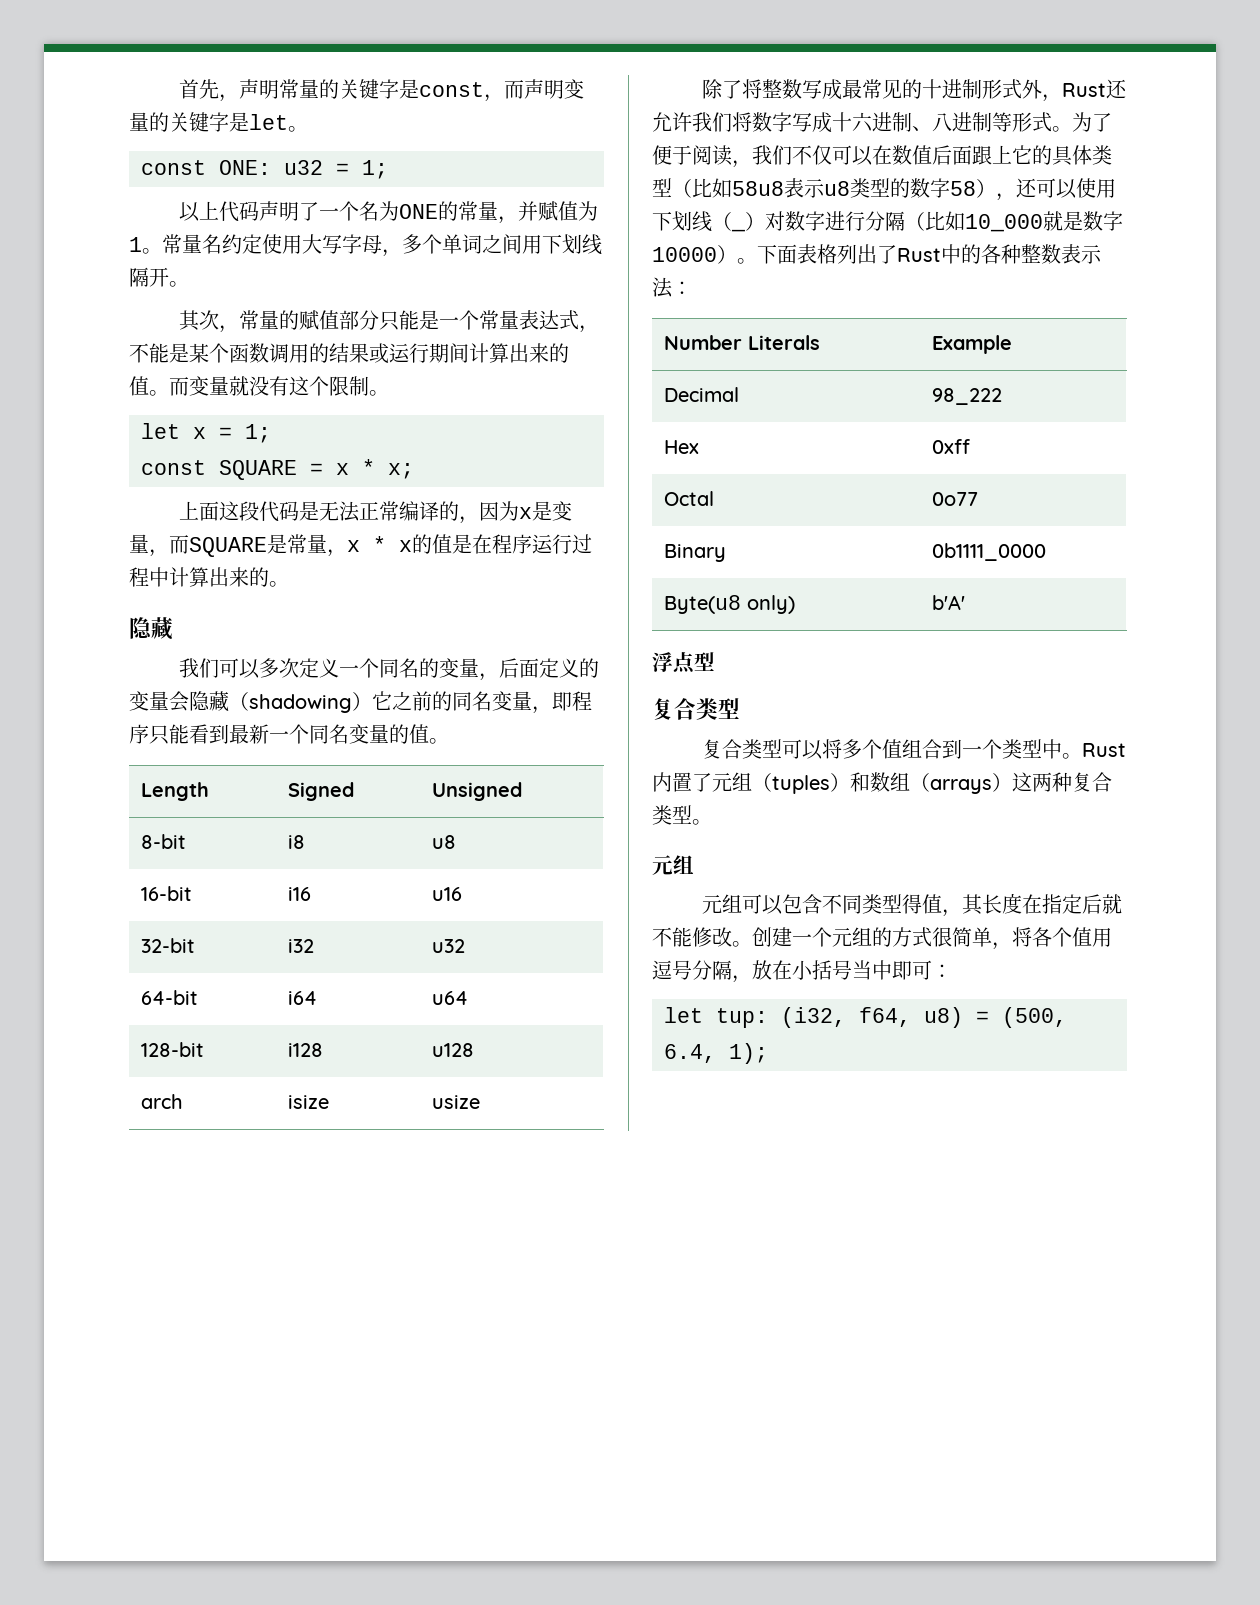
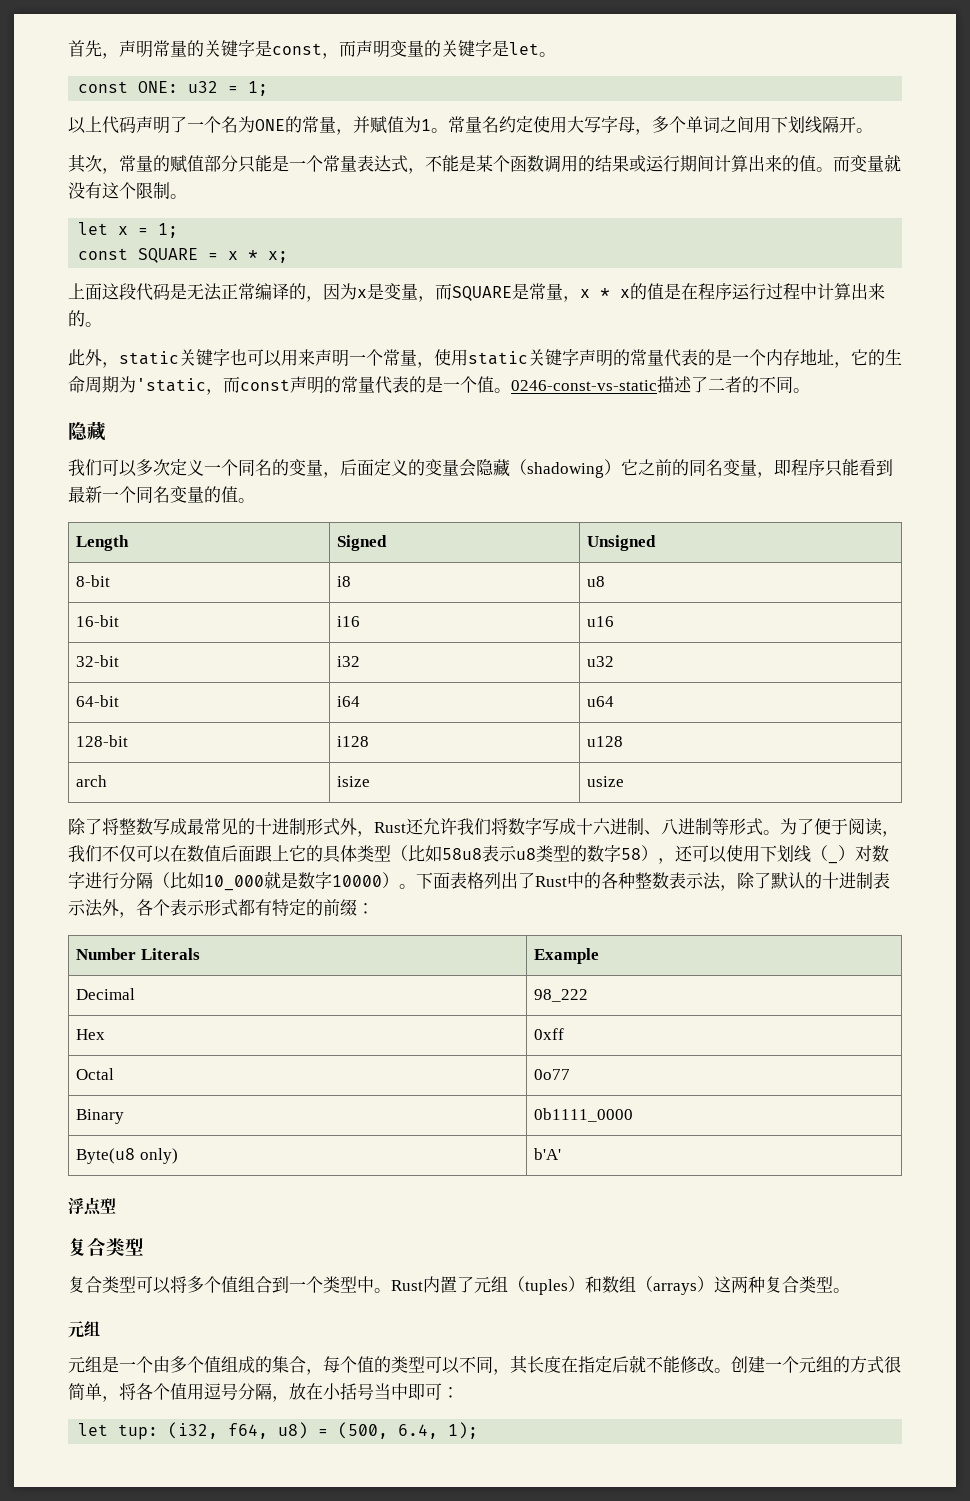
+ 此外，static关键字也可以用来声明一个常量，使用static关键字声明的常量代表的是一个内存地址，它的生命周期为'static，而const声明的常量代表的是一个值。0246-const-vs-static描述了二者的不同。
- 下面表格列出了Rust中的各种整数表示法：
+ 下面表格列出了Rust中的各种整数表示法，除了默认的十进制表示法外，各个表示形式都有特定的前缀：
- 元组可以包含不同类型得值，其长度在指定后就不能修改。
+ 元组是一个由多个值组成的集合，每个值的类型可以不同，其长度在指定后就不能修改。

